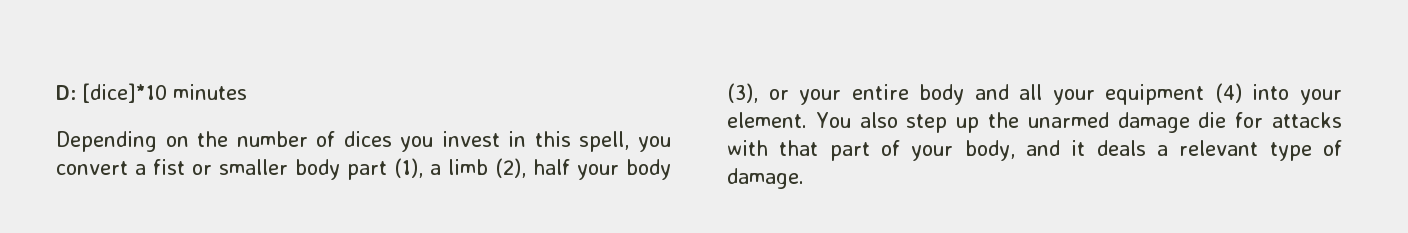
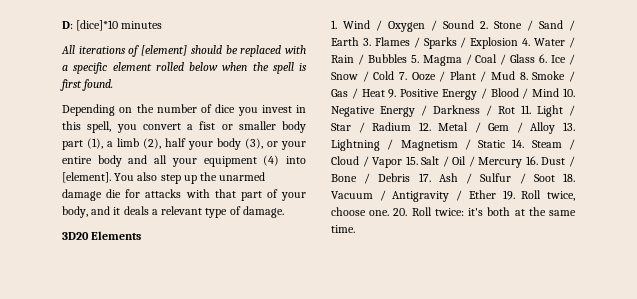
+ All iterations of [element] should be replaced with a specific element rolled below when the spell is first found.
- Depending on the number of dices you invest in this spell, you convert a fist or smaller body part (1), a limb (2), half your body (3), or your entire body and all your equipment (4) into your element.
+ Depending on the number of dice you invest in this spell, you convert a fist or smaller body part (1), a limb (2), half your body (3), or your entire body and all your equipment (4) into [element].
+ 3D20 Elements
+ 1. Wind / Oxygen / Sound 2. Stone / Sand / Earth 3. Flames / Sparks / Explosion 4. Water / Rain / Bubbles 5. Magma / Coal / Glass 6. Ice / Snow / Cold 7. Ooze / Plant / Mud 8. Smoke / Gas / Heat 9. Positive Energy / Blood / Mind 10. Negative Energy / Darkness / Rot 11. Light / Star / Radium 12. Metal / Gem / Alloy 13. Lightning / Magnetism / Static 14. Steam / Cloud / Vapor 15. Salt / Oil / Mercury 16. Dust / Bone / Debris 17. Ash / Sulfur / Soot 18. Vacuum / Antigravity / Ether 19. Roll twice, choose one. 20. Roll twice: it's both at the same time.

